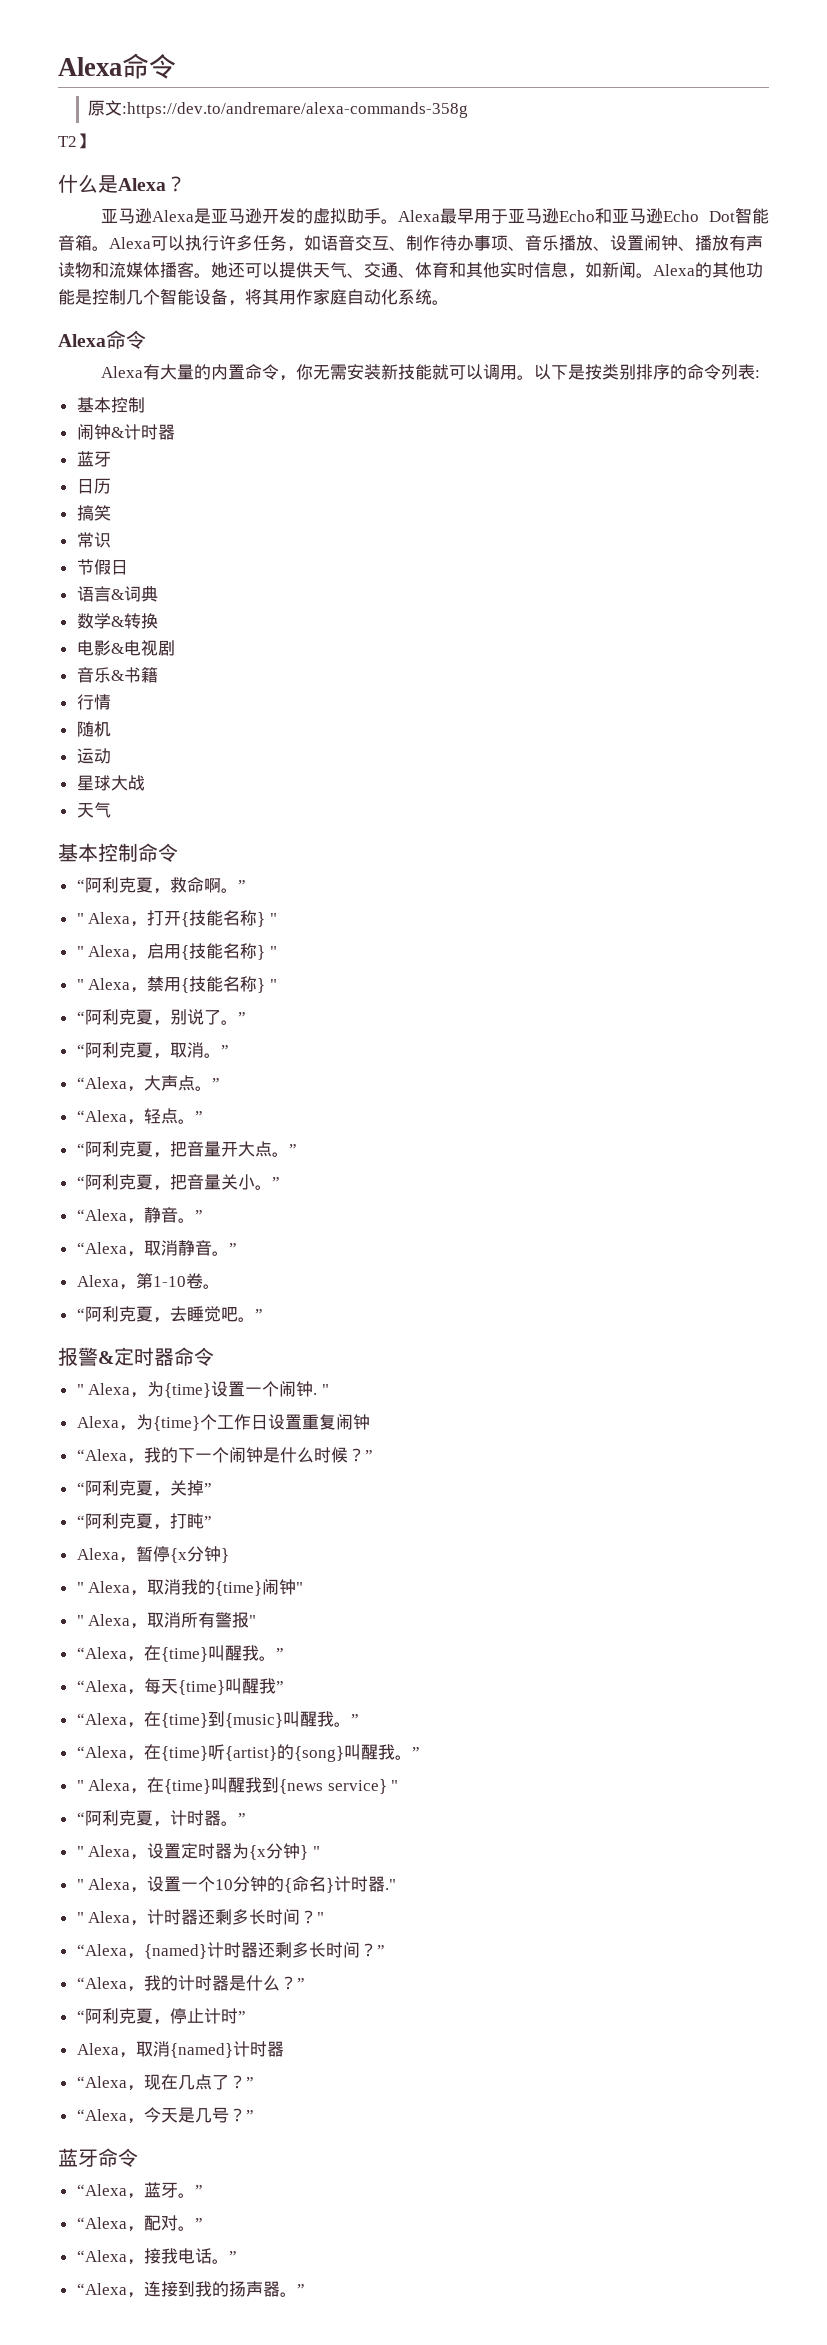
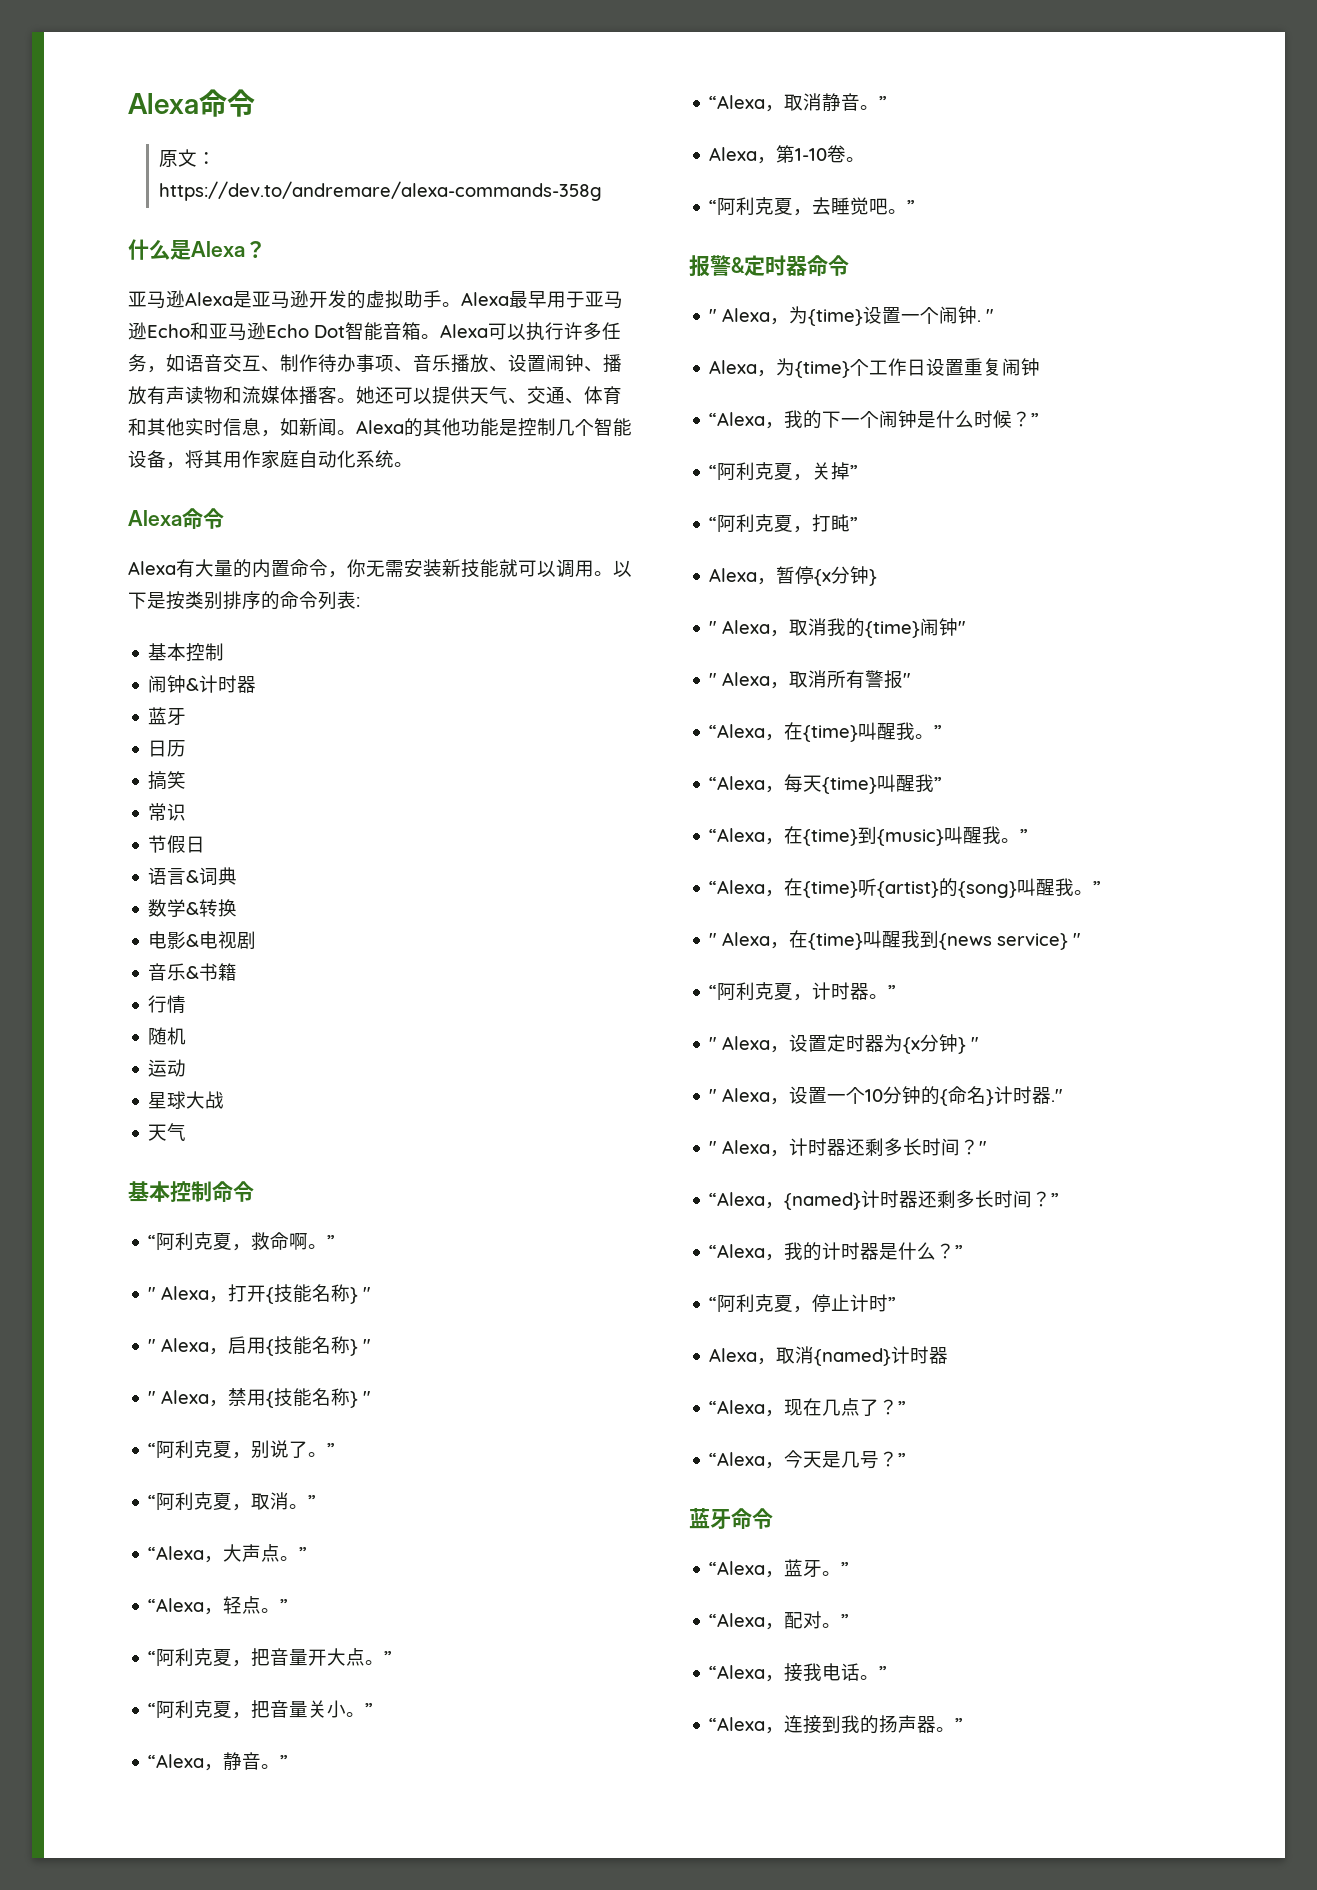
- 原文:https://dev.to/andremare/alexa-commands-358g
- T2】
+ 原文：https://dev.to/andremare/alexa-commands-358g

